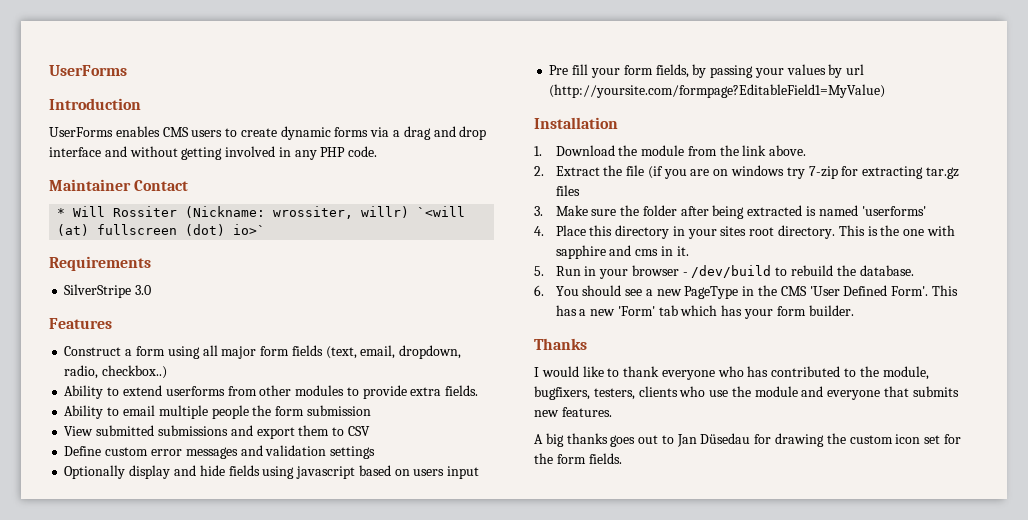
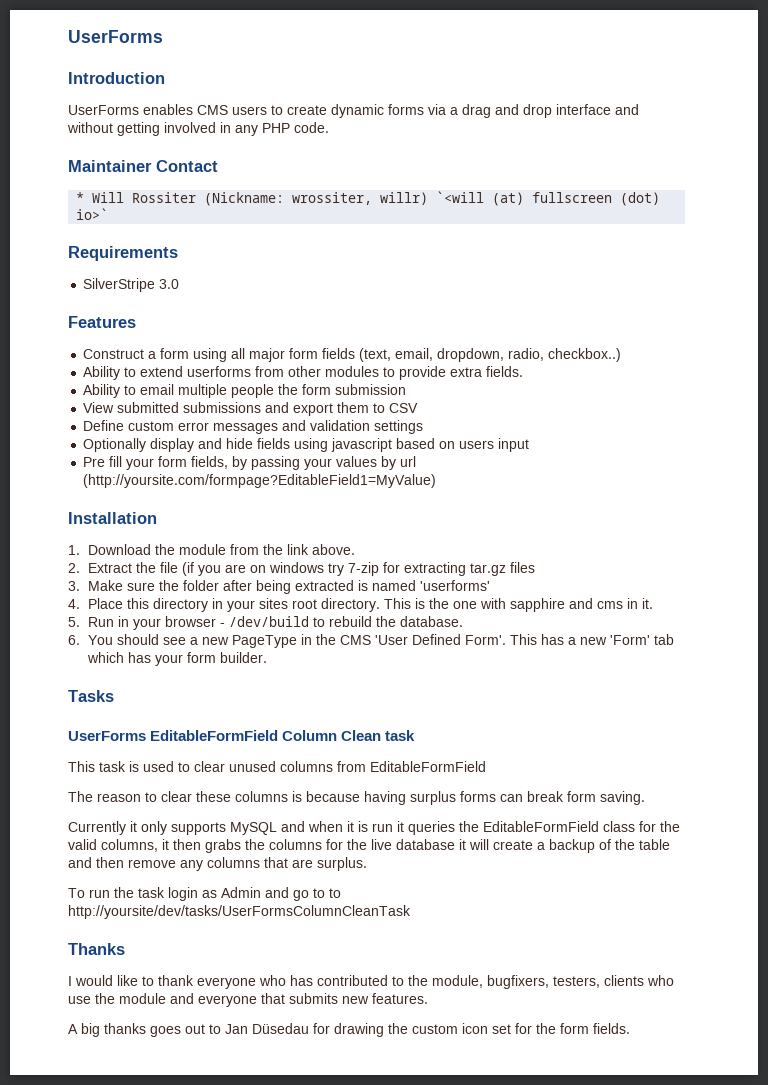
+ Tasks
+ UserForms EditableFormField Column Clean task
+ This task is used to clear unused columns from EditableFormField
+ The reason to clear these columns is because having surplus forms can break form saving.
+ Currently it only supports MySQL and when it is run it queries the EditableFormField class for the valid columns, it then grabs the columns for the live database it will create a backup of the table and then remove any columns that are surplus.
+ To run the task login as Admin and go to to http://yoursite/dev/tasks/UserFormsColumnCleanTask

